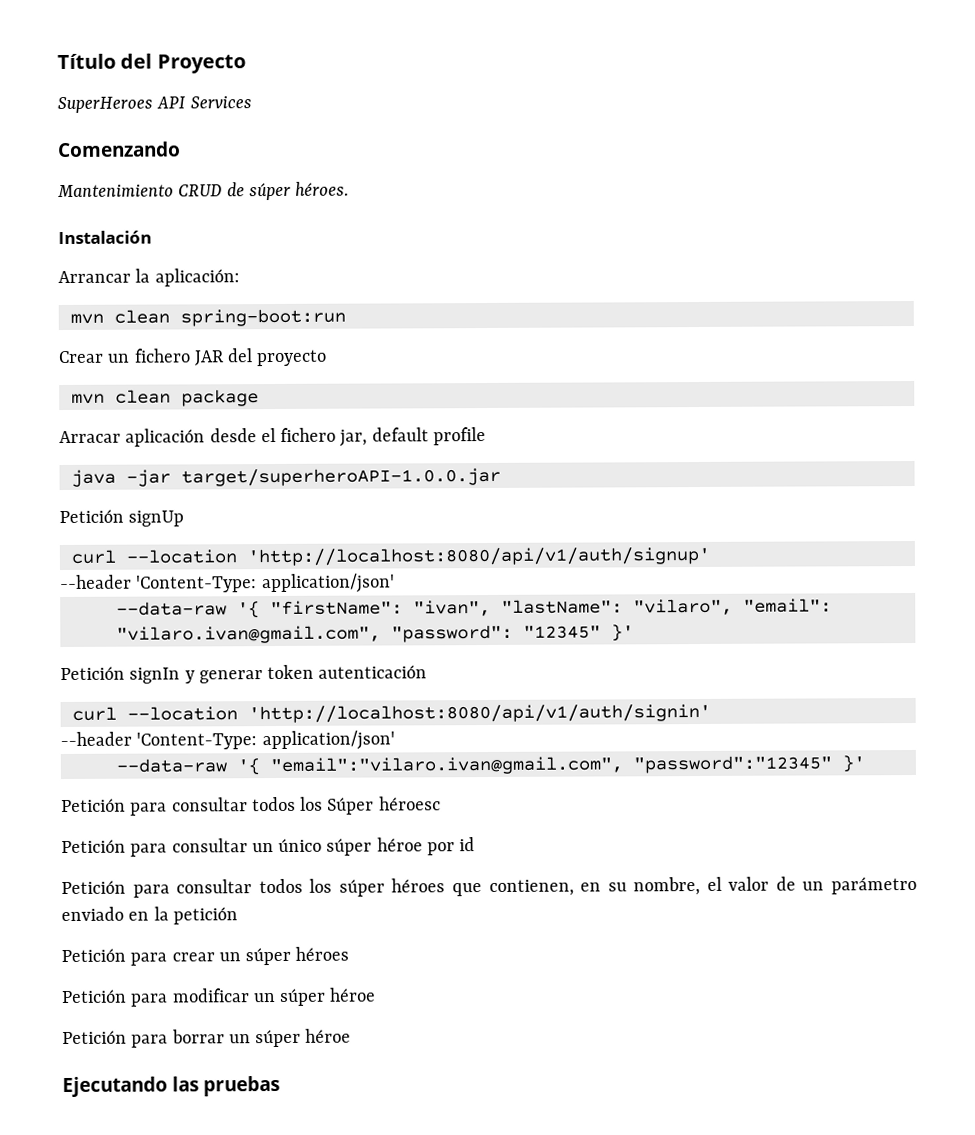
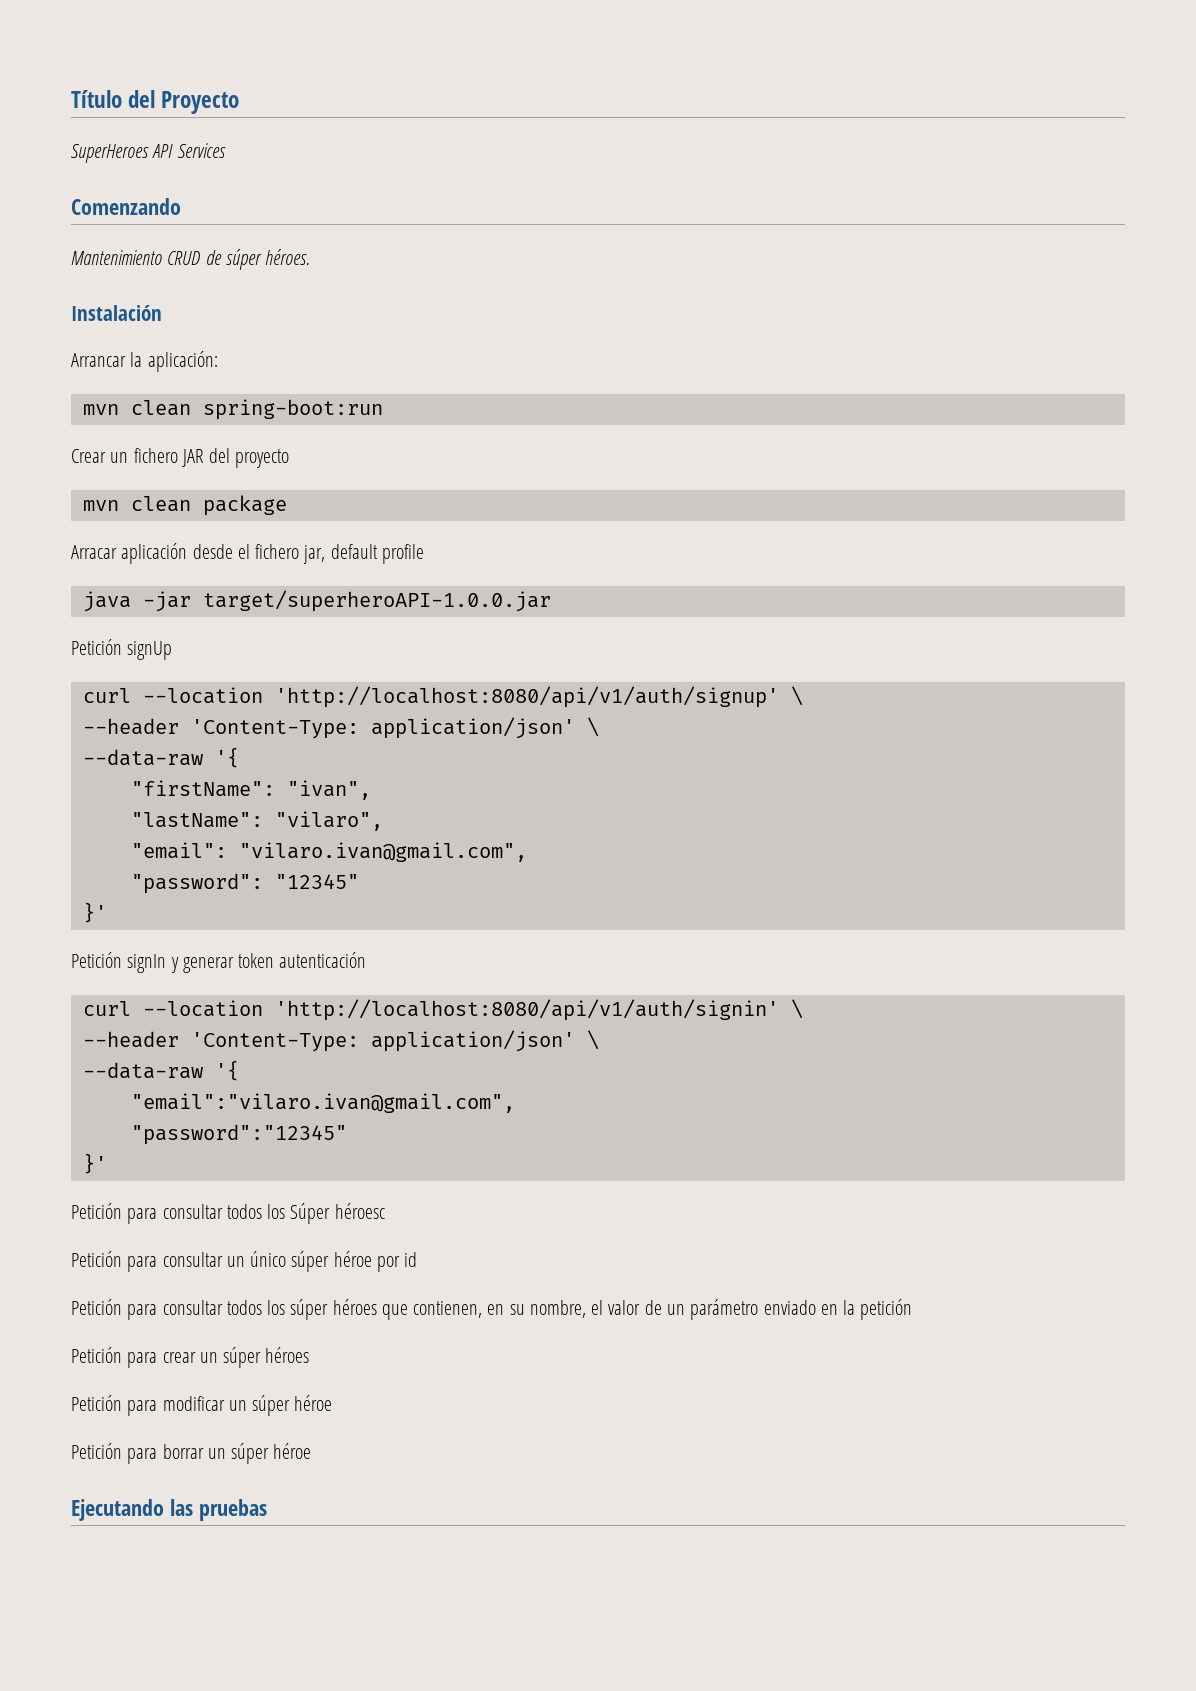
- curl --location 'http://localhost:8080/api/v1/auth/signup'
- --header 'Content-Type: application/json'
- --data-raw '{ "firstName": "ivan", "lastName": "vilaro", "email": "vilaro.ivan@gmail.com", "password": "12345" }'
+ curl --location 'http://localhost:8080/api/v1/auth/signup' \
+ --header 'Content-Type: application/json' \
+ --data-raw '{
+ "firstName": "ivan",
+ "lastName": "vilaro",
+ "email": "vilaro.ivan@gmail.com",
+ "password": "12345"
+ }'
- curl --location 'http://localhost:8080/api/v1/auth/signin'
- --header 'Content-Type: application/json'
- --data-raw '{ "email":"vilaro.ivan@gmail.com", "password":"12345" }'
+ curl --location 'http://localhost:8080/api/v1/auth/signin' \
+ --header 'Content-Type: application/json' \
+ --data-raw '{
+ "email":"vilaro.ivan@gmail.com",
+ "password":"12345"
+ }'

